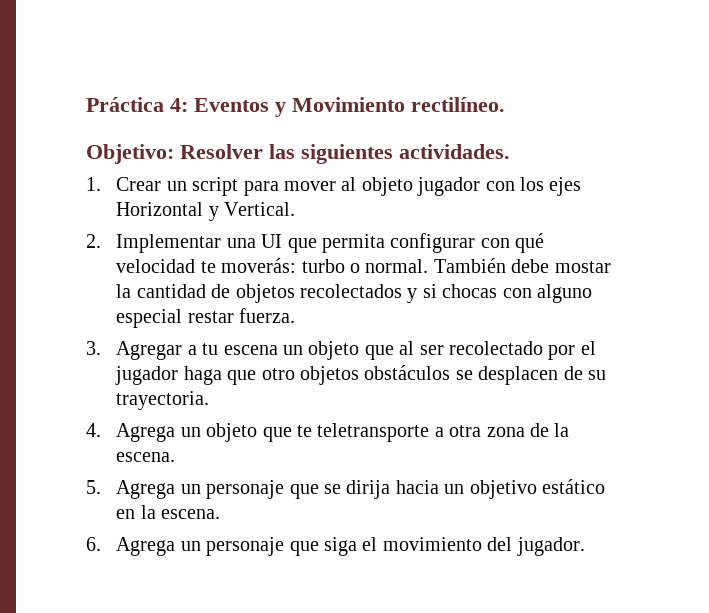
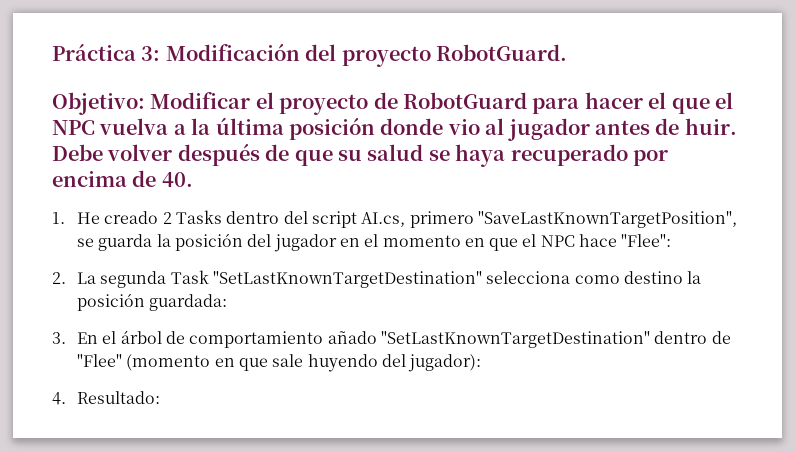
- Práctica 4: Eventos y Movimiento rectilíneo.
- Objetivo: Resolver las siguientes actividades.
- 1. Crear un script para mover al objeto jugador con los ejes Horizontal y Vertical.
- 2. Implementar una UI que permita configurar con qué velocidad te moverás: turbo o normal. También debe mostar la cantidad de objetos recolectados y si chocas con alguno especial restar fuerza.
- 3. Agregar a tu escena un objeto que al ser recolectado por el jugador haga que otro objetos obstáculos se desplacen de su trayectoria.
- 4. Agrega un objeto que te teletransporte a otra zona de la escena.
- 5. Agrega un personaje que se dirija hacia un objetivo estático en la escena.
- 6. Agrega un personaje que siga el movimiento del jugador.
+ Práctica 3: Modificación del proyecto RobotGuard.
+ Objetivo: Modificar el proyecto de RobotGuard para hacer el que el NPC vuelva a la última posición donde vio al jugador antes de huir. Debe volver después de que su salud se haya recuperado por encima de 40.
+ 1. He creado 2 Tasks dentro del script AI.cs, primero "SaveLastKnownTargetPosition", se guarda la posición del jugador en el momento en que el NPC hace "Flee":
+ 2. La segunda Task "SetLastKnownTargetDestination" selecciona como destino la posición guardada:
+ 3. En el árbol de comportamiento añado "SetLastKnownTargetDestination" dentro de "Flee" (momento en que sale huyendo del jugador):
+ 4. Resultado:

